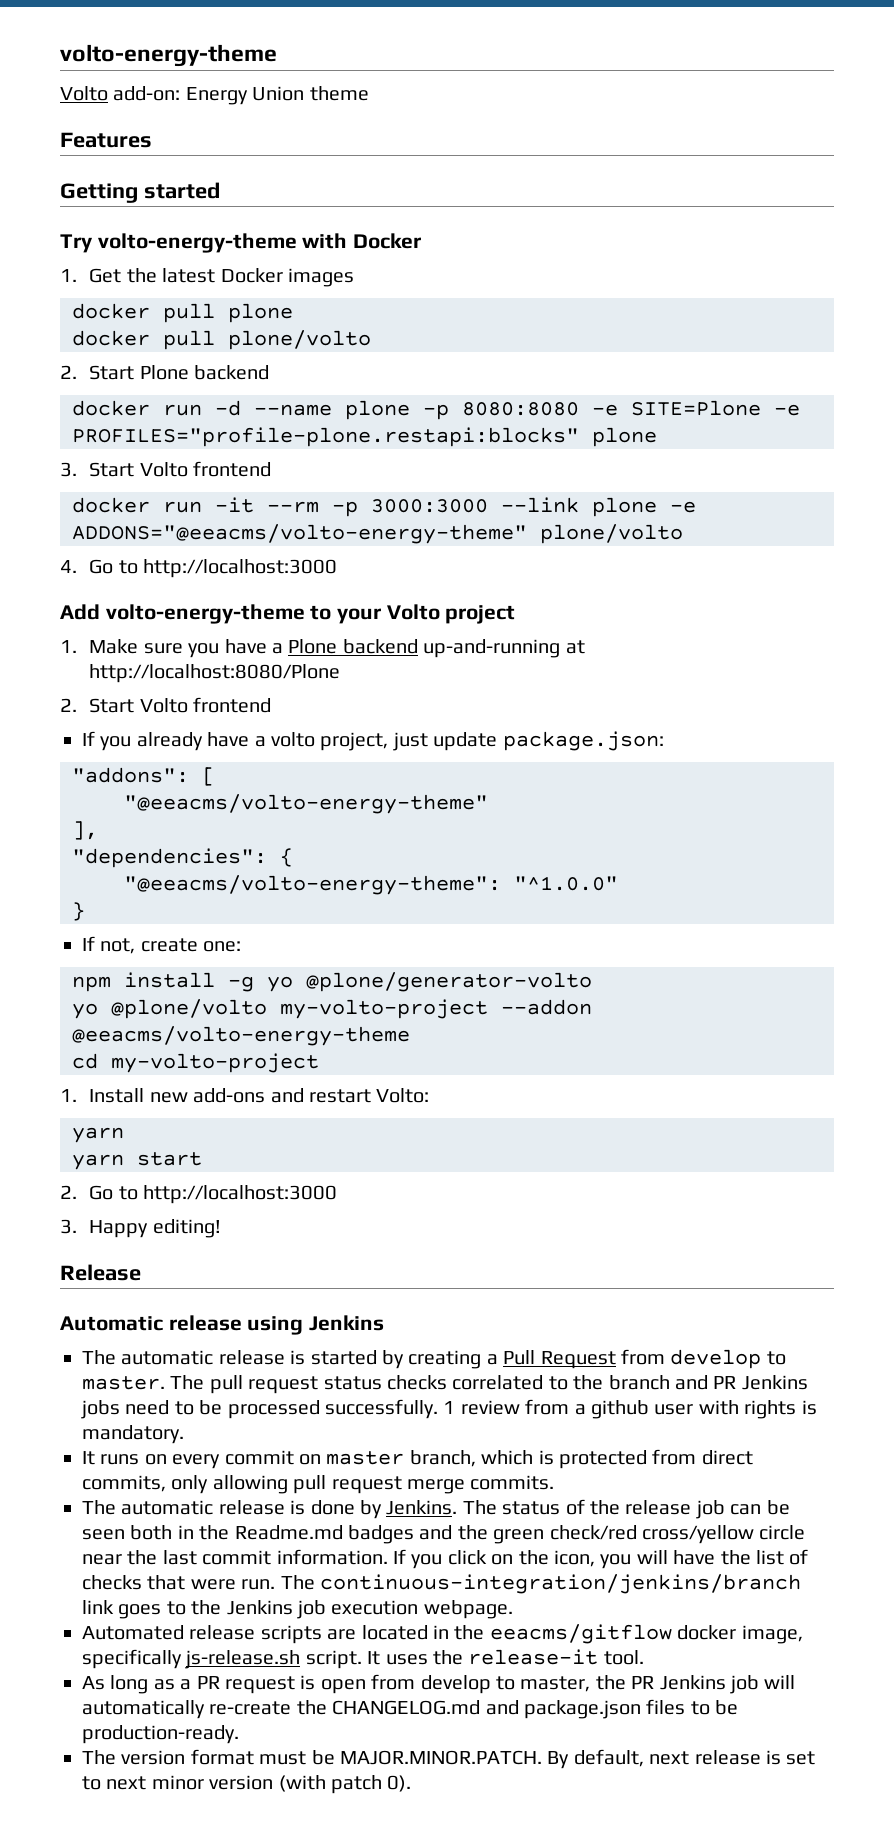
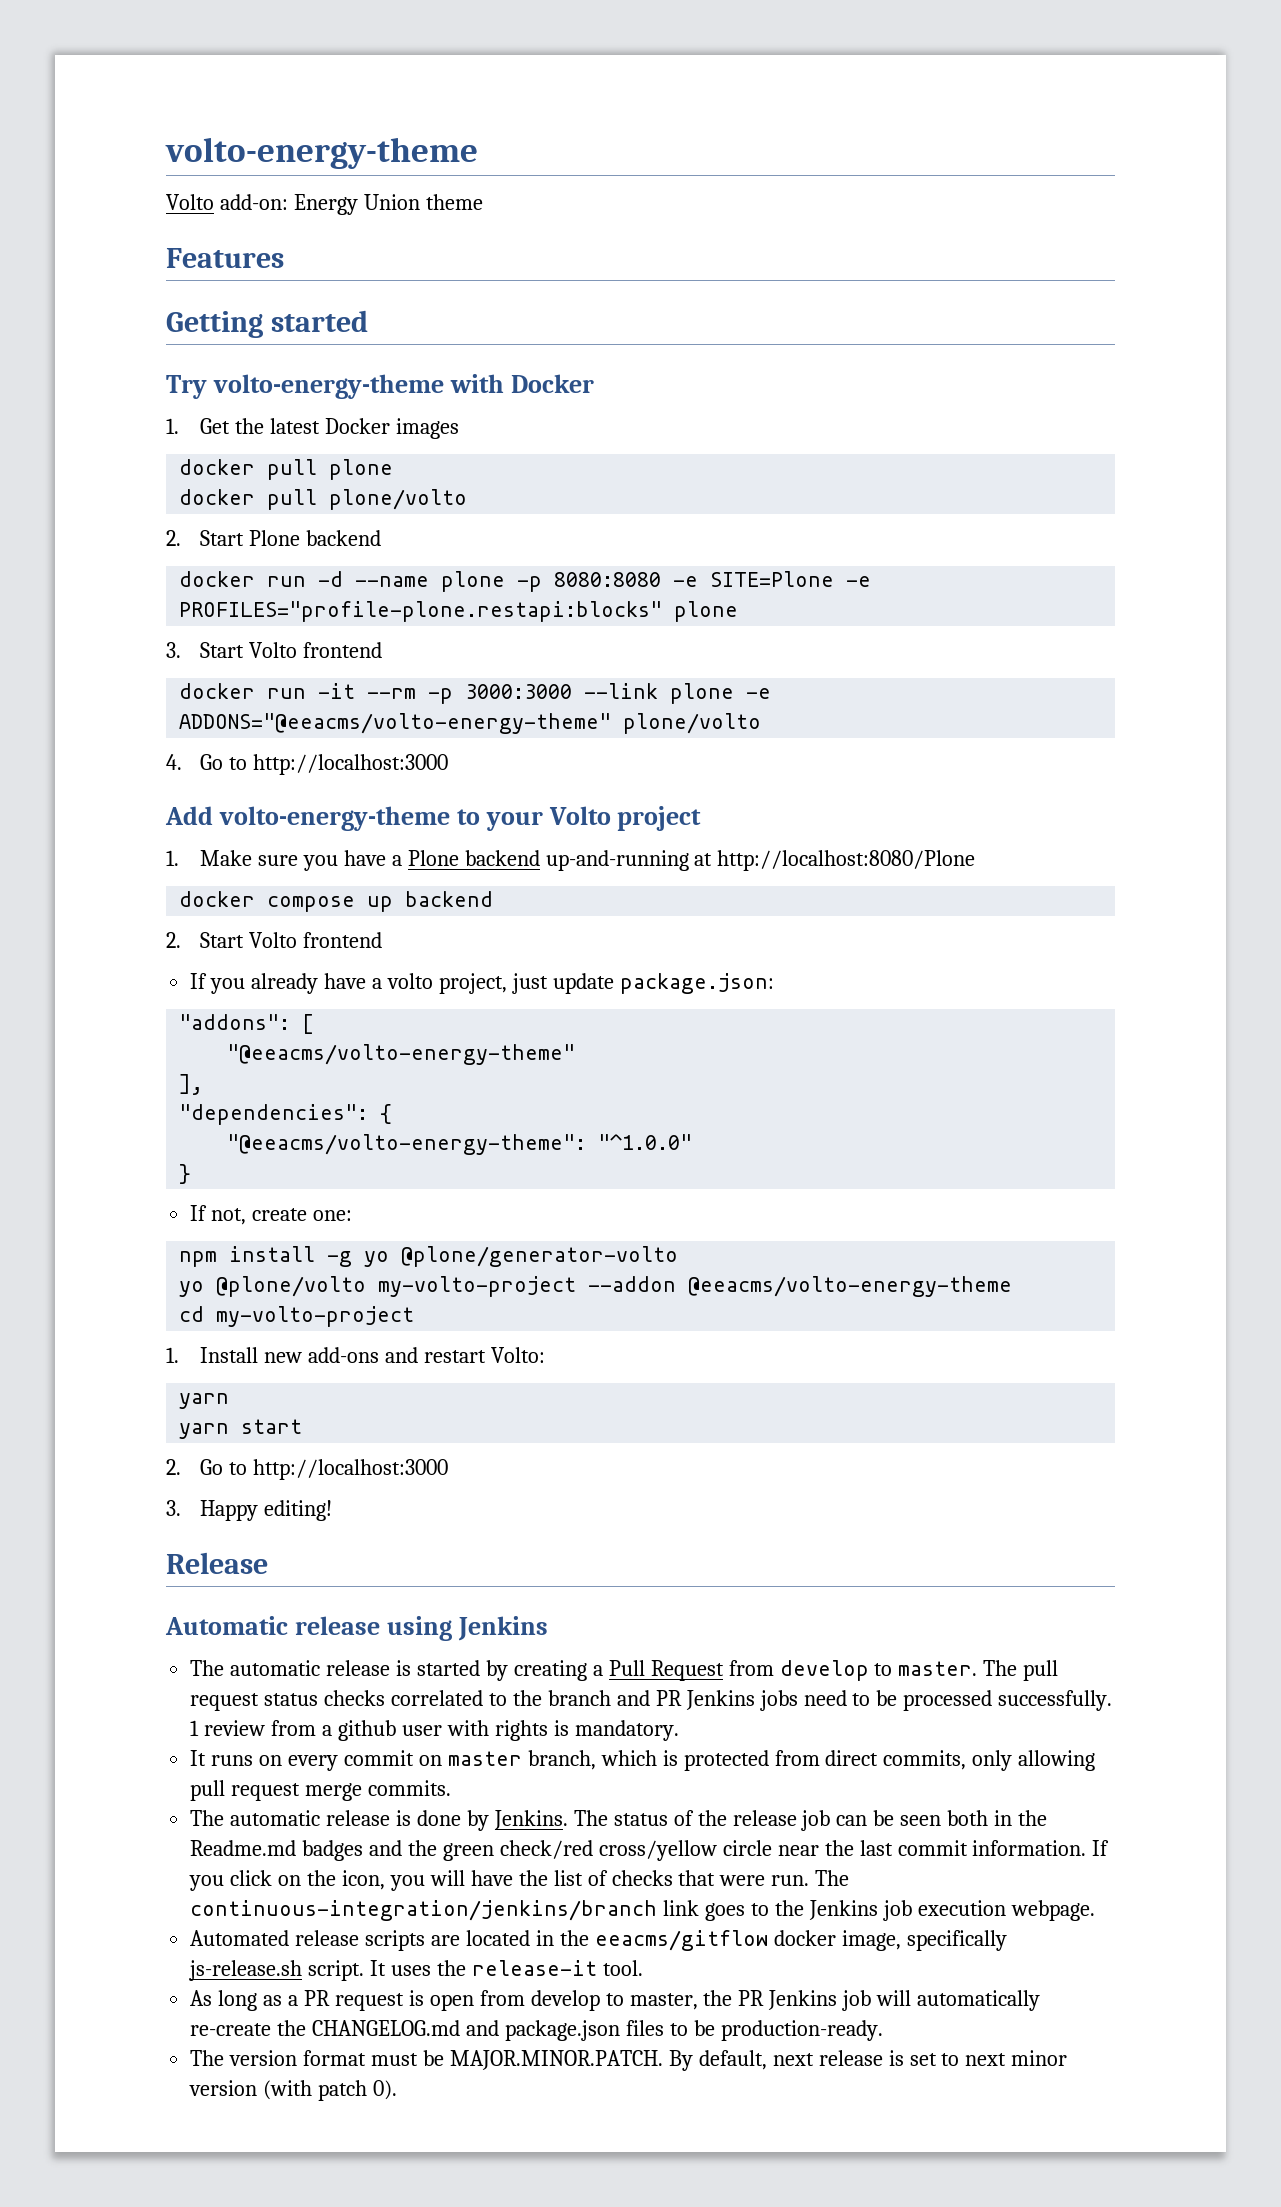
+ docker compose up backend

